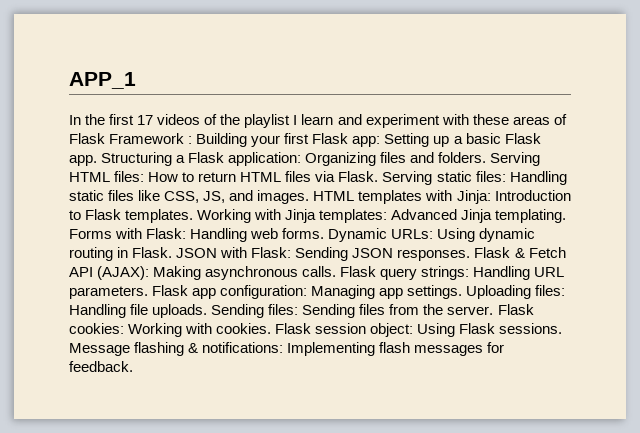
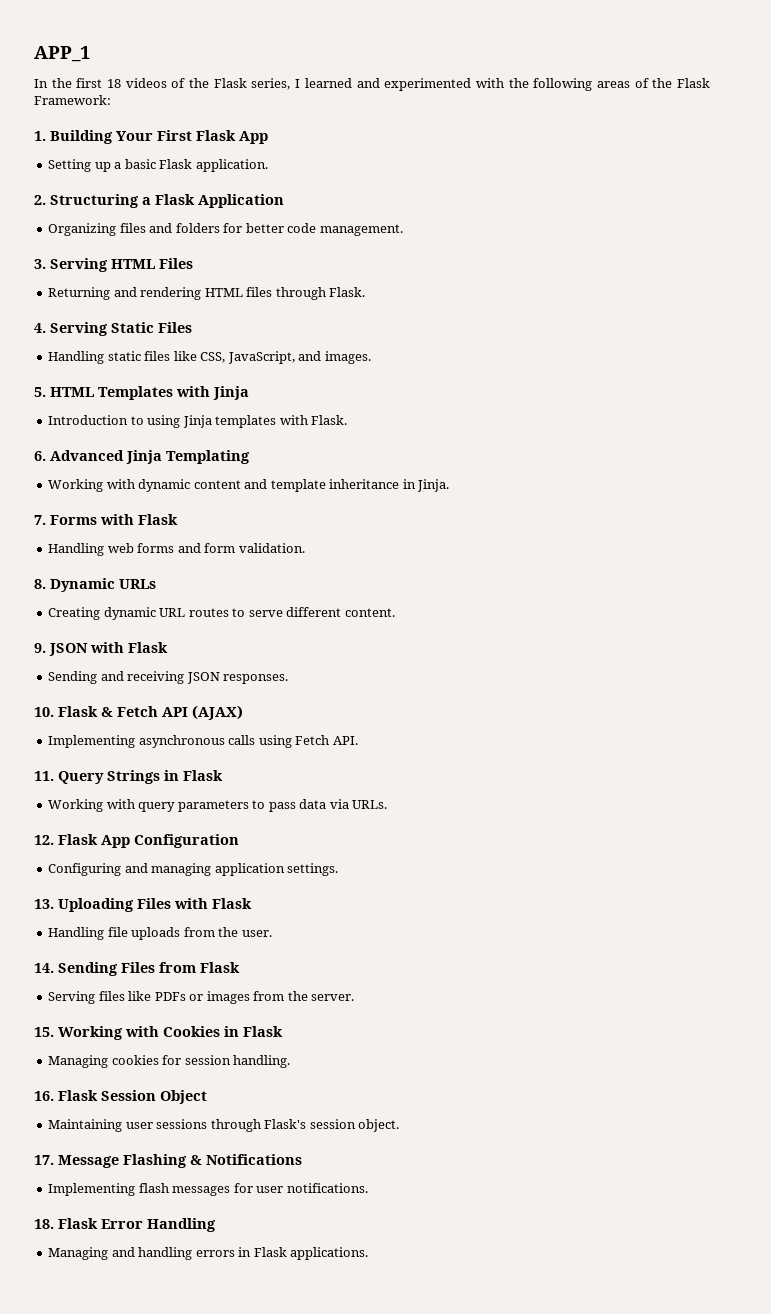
- In the first 17 videos of the playlist I learn and experiment with these areas of Flask Framework : Building your first Flask app: Setting up a basic Flask app. Structuring a Flask application: Organizing files and folders. Serving HTML files: How to return HTML files via Flask. Serving static files: Handling static files like CSS, JS, and images. HTML templates with Jinja: Introduction to Flask templates. Working with Jinja templates: Advanced Jinja templating. Forms with Flask: Handling web forms. Dynamic URLs: Using dynamic routing in Flask. JSON with Flask: Sending JSON responses. Flask & Fetch API (AJAX): Making asynchronous calls. Flask query strings: Handling URL parameters. Flask app configuration: Managing app settings. Uploading files: Handling file uploads. Sending files: Sending files from the server. Flask cookies: Working with cookies. Flask session object: Using Flask sessions. Message flashing & notifications: Implementing flash messages for feedback.
+ In the first 18 videos of the Flask series, I learned and experimented with the following areas of the Flask Framework:
+ 1. Building Your First Flask App
+ Setting up a basic Flask application.
+ 2. Structuring a Flask Application
+ Organizing files and folders for better code management.
+ 3. Serving HTML Files
+ Returning and rendering HTML files through Flask.
+ 4. Serving Static Files
+ Handling static files like CSS, JavaScript, and images.
+ 5. HTML Templates with Jinja
+ Introduction to using Jinja templates with Flask.
+ 6. Advanced Jinja Templating
+ Working with dynamic content and template inheritance in Jinja.
+ 7. Forms with Flask
+ Handling web forms and form validation.
+ 8. Dynamic URLs
+ Creating dynamic URL routes to serve different content.
+ 9. JSON with Flask
+ Sending and receiving JSON responses.
+ 10. Flask & Fetch API (AJAX)
+ Implementing asynchronous calls using Fetch API.
+ 11. Query Strings in Flask
+ Working with query parameters to pass data via URLs.
+ 12. Flask App Configuration
+ Configuring and managing application settings.
+ 13. Uploading Files with Flask
+ Handling file uploads from the user.
+ 14. Sending Files from Flask
+ Serving files like PDFs or images from the server.
+ 15. Working with Cookies in Flask
+ Managing cookies for session handling.
+ 16. Flask Session Object
+ Maintaining user sessions through Flask's session object.
+ 17. Message Flashing & Notifications
+ Implementing flash messages for user notifications.
+ 18. Flask Error Handling
+ Managing and handling errors in Flask applications.

